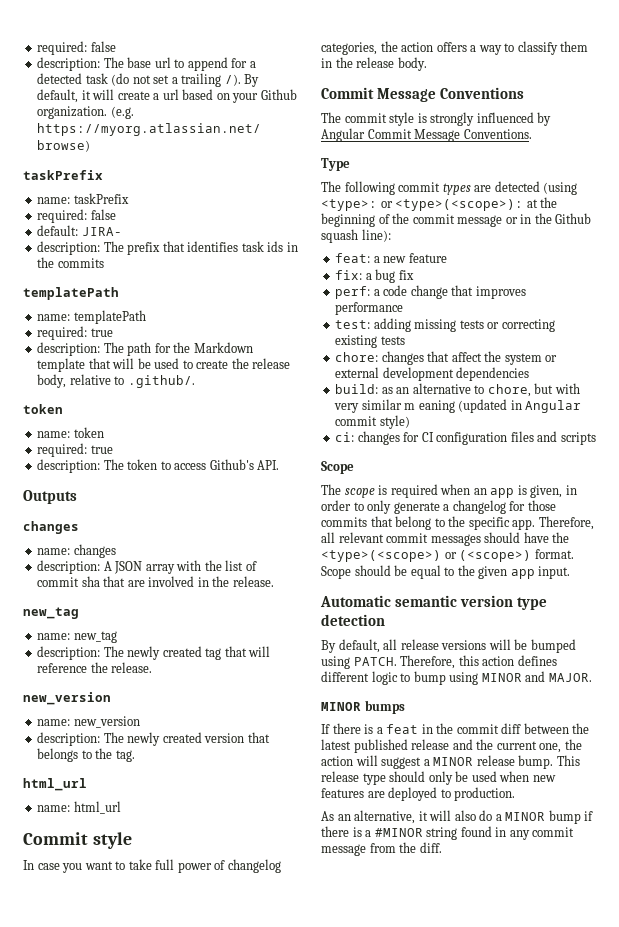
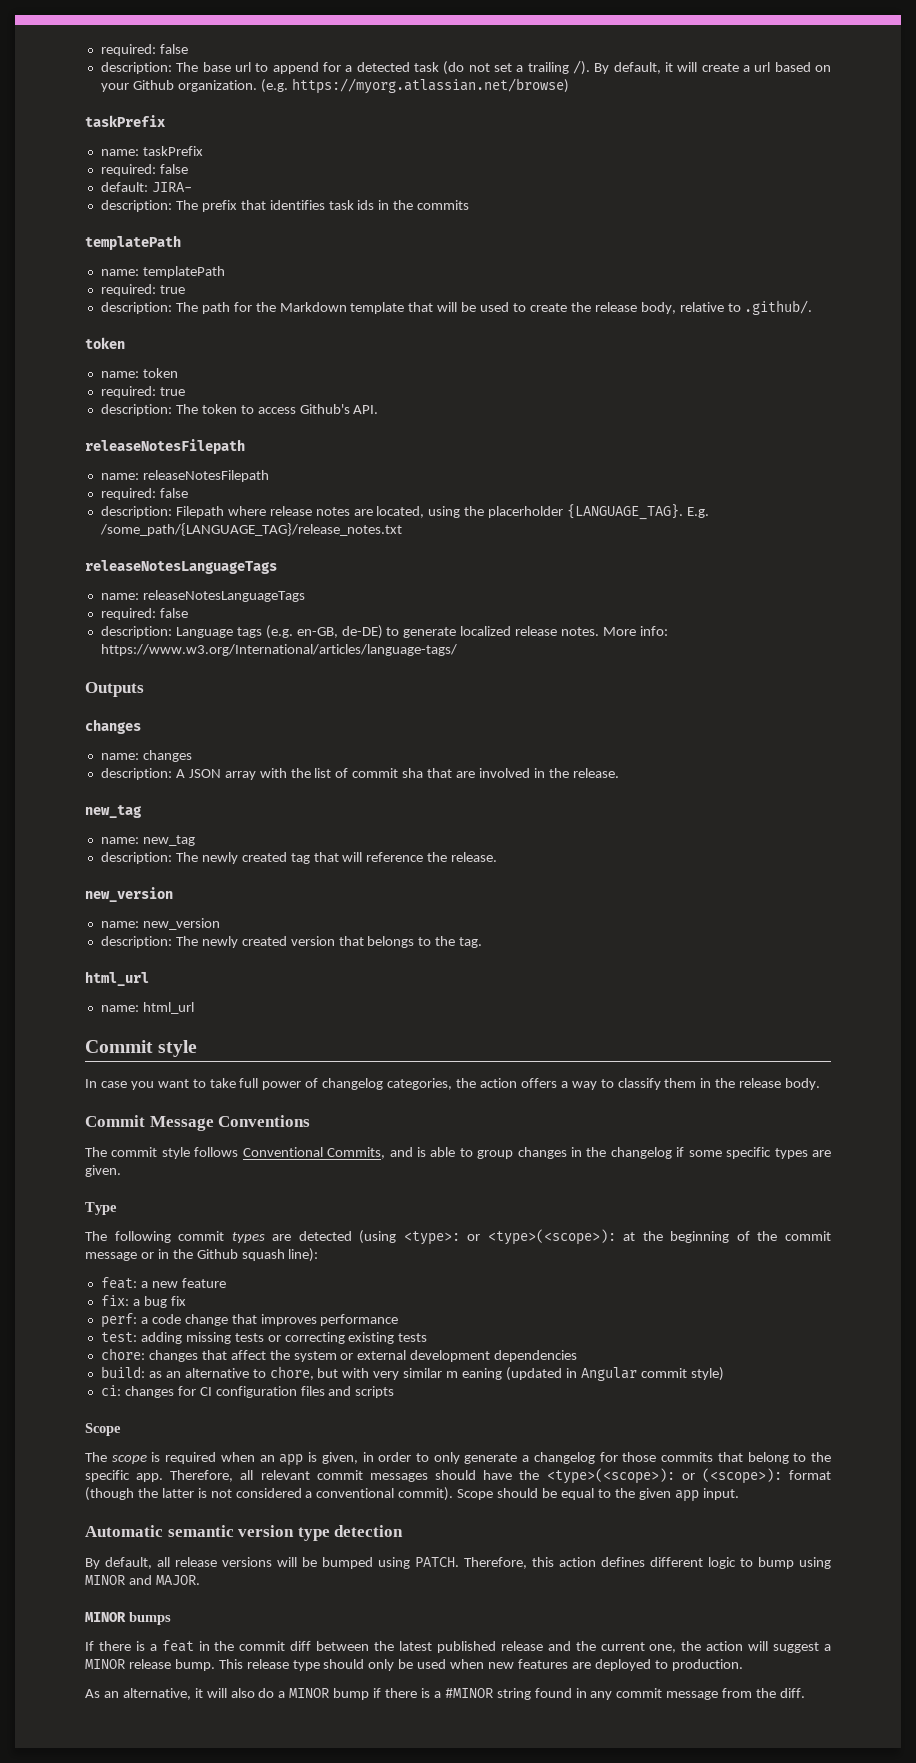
  description: The token to access Github's API.
+ releaseNotesFilepath
+ name: releaseNotesFilepath
+ required: false
+ description: Filepath where release notes are located, using the placerholder {LANGUAGE_TAG}. E.g. /some_path/{LANGUAGE_TAG}/release_notes.txt
+ releaseNotesLanguageTags
+ name: releaseNotesLanguageTags
+ required: false
+ description: Language tags (e.g. en-GB, de-DE) to generate localized release notes. More info: https://www.w3.org/International/articles/language-tags/
- The commit style is strongly influenced by Angular Commit Message Conventions.
+ The commit style follows Conventional Commits, and is able to group changes in the changelog if some specific types are given.
- Therefore, all relevant commit messages should have the <type>(<scope>) or (<scope>) format.
+ Therefore, all relevant commit messages should have the <type>(<scope>): or (<scope>): format (though the latter is not considered a conventional commit).

